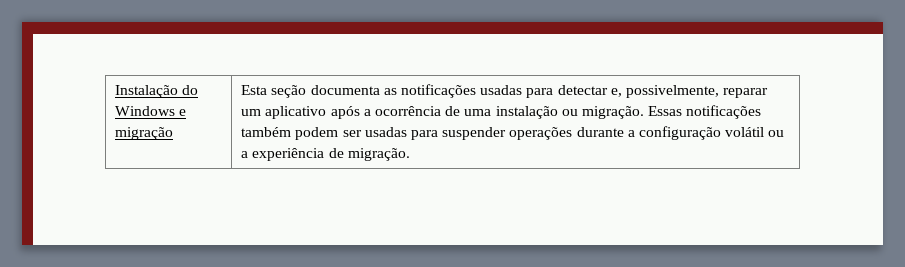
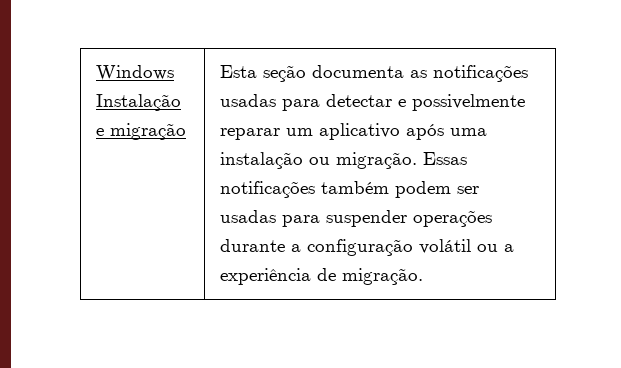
- Instalação do Windows e migração
+ Windows Instalação e migração
- Esta seção documenta as notificações usadas para detectar e, possivelmente, reparar um aplicativo após a ocorrência de uma instalação ou migração.
+ Esta seção documenta as notificações usadas para detectar e possivelmente reparar um aplicativo após uma instalação ou migração.

